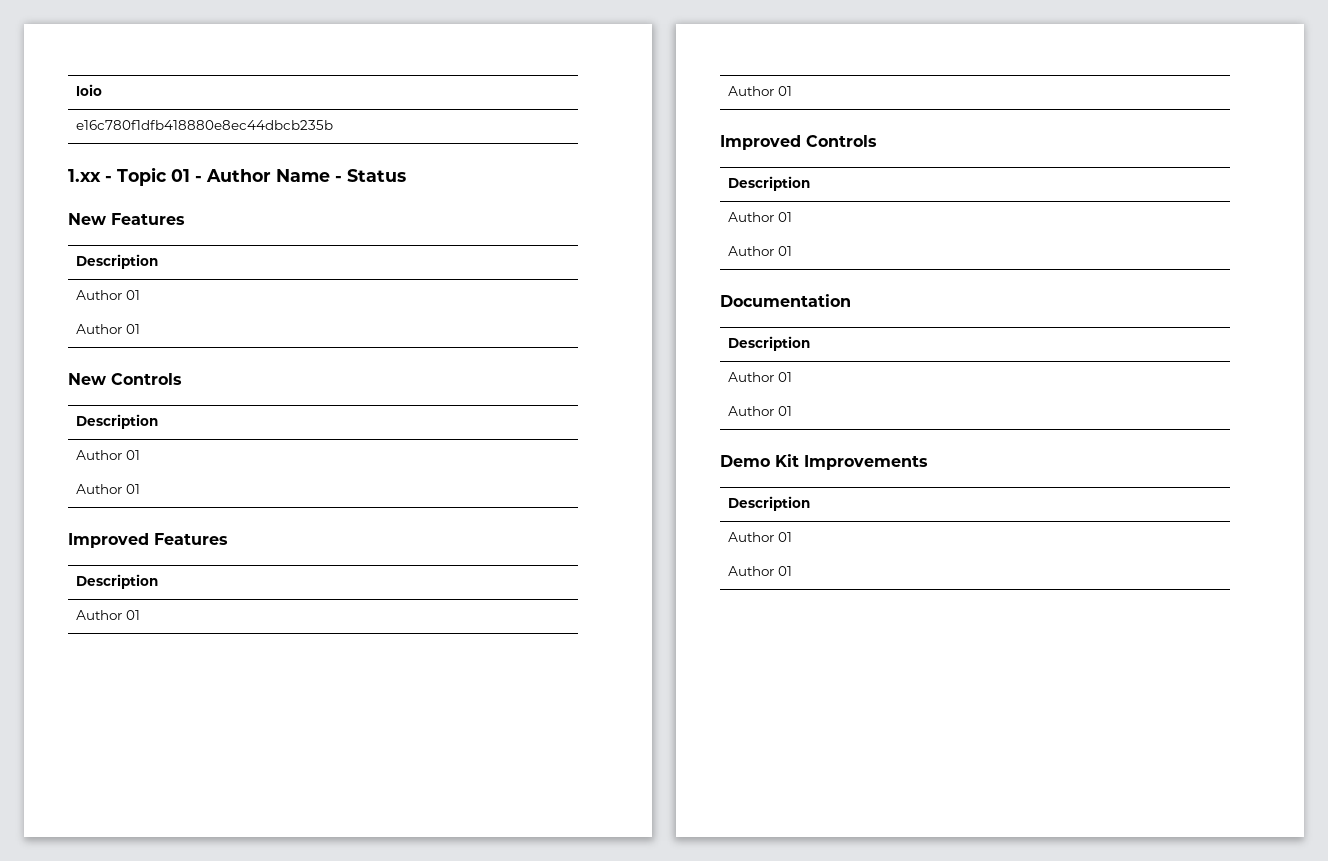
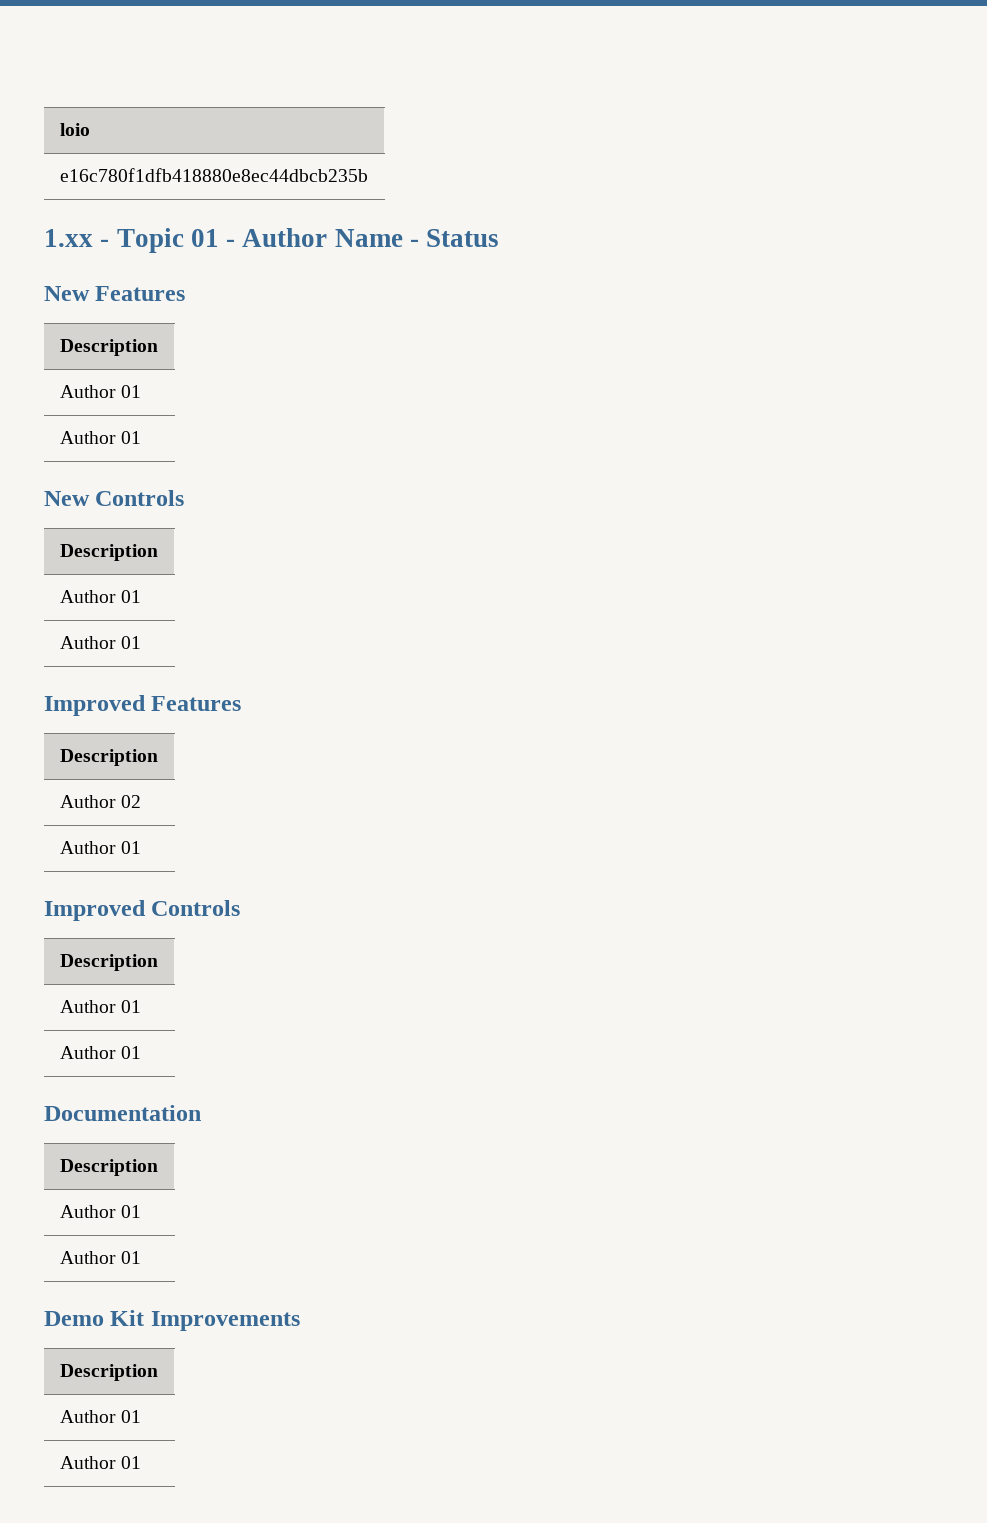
  Improved Features
  Description
- Аuthor 01
+ Аuthor 02

